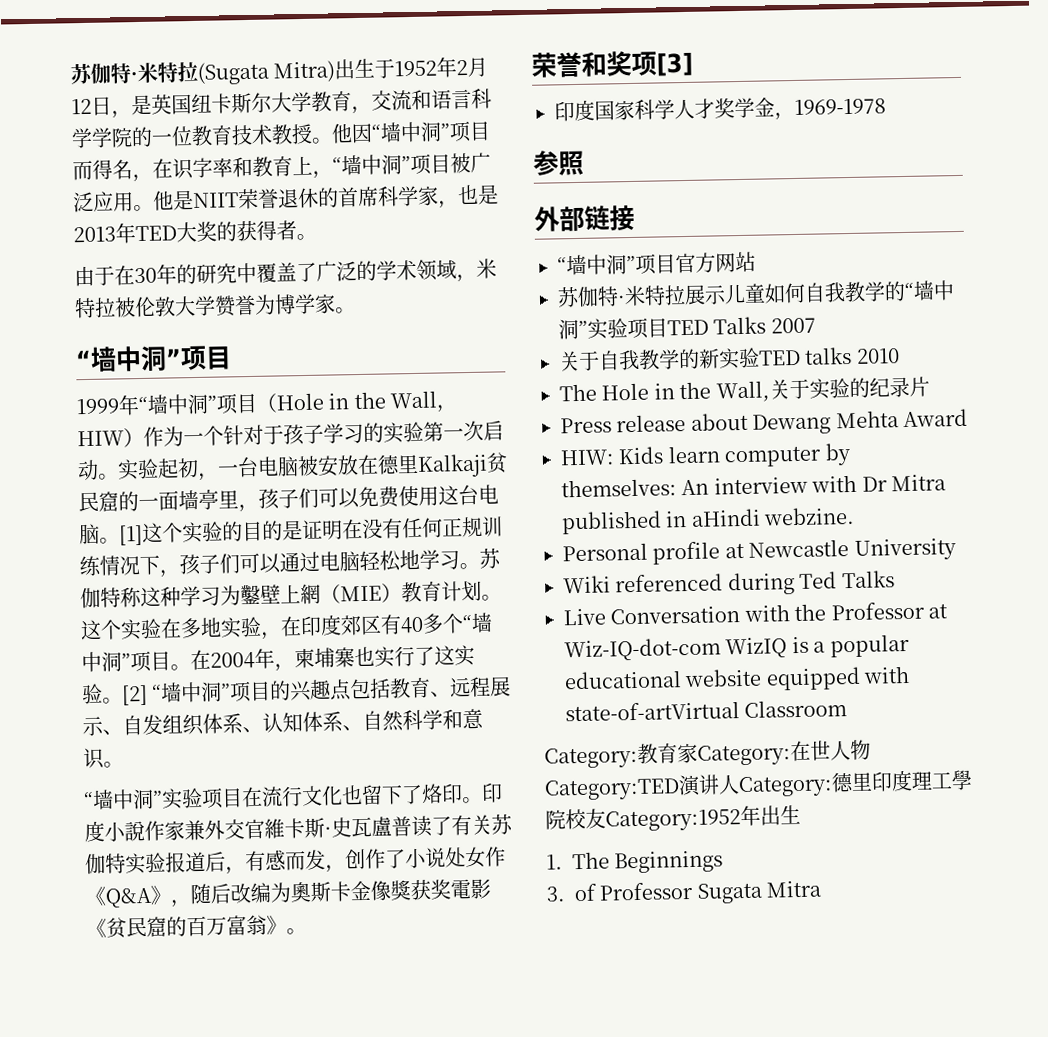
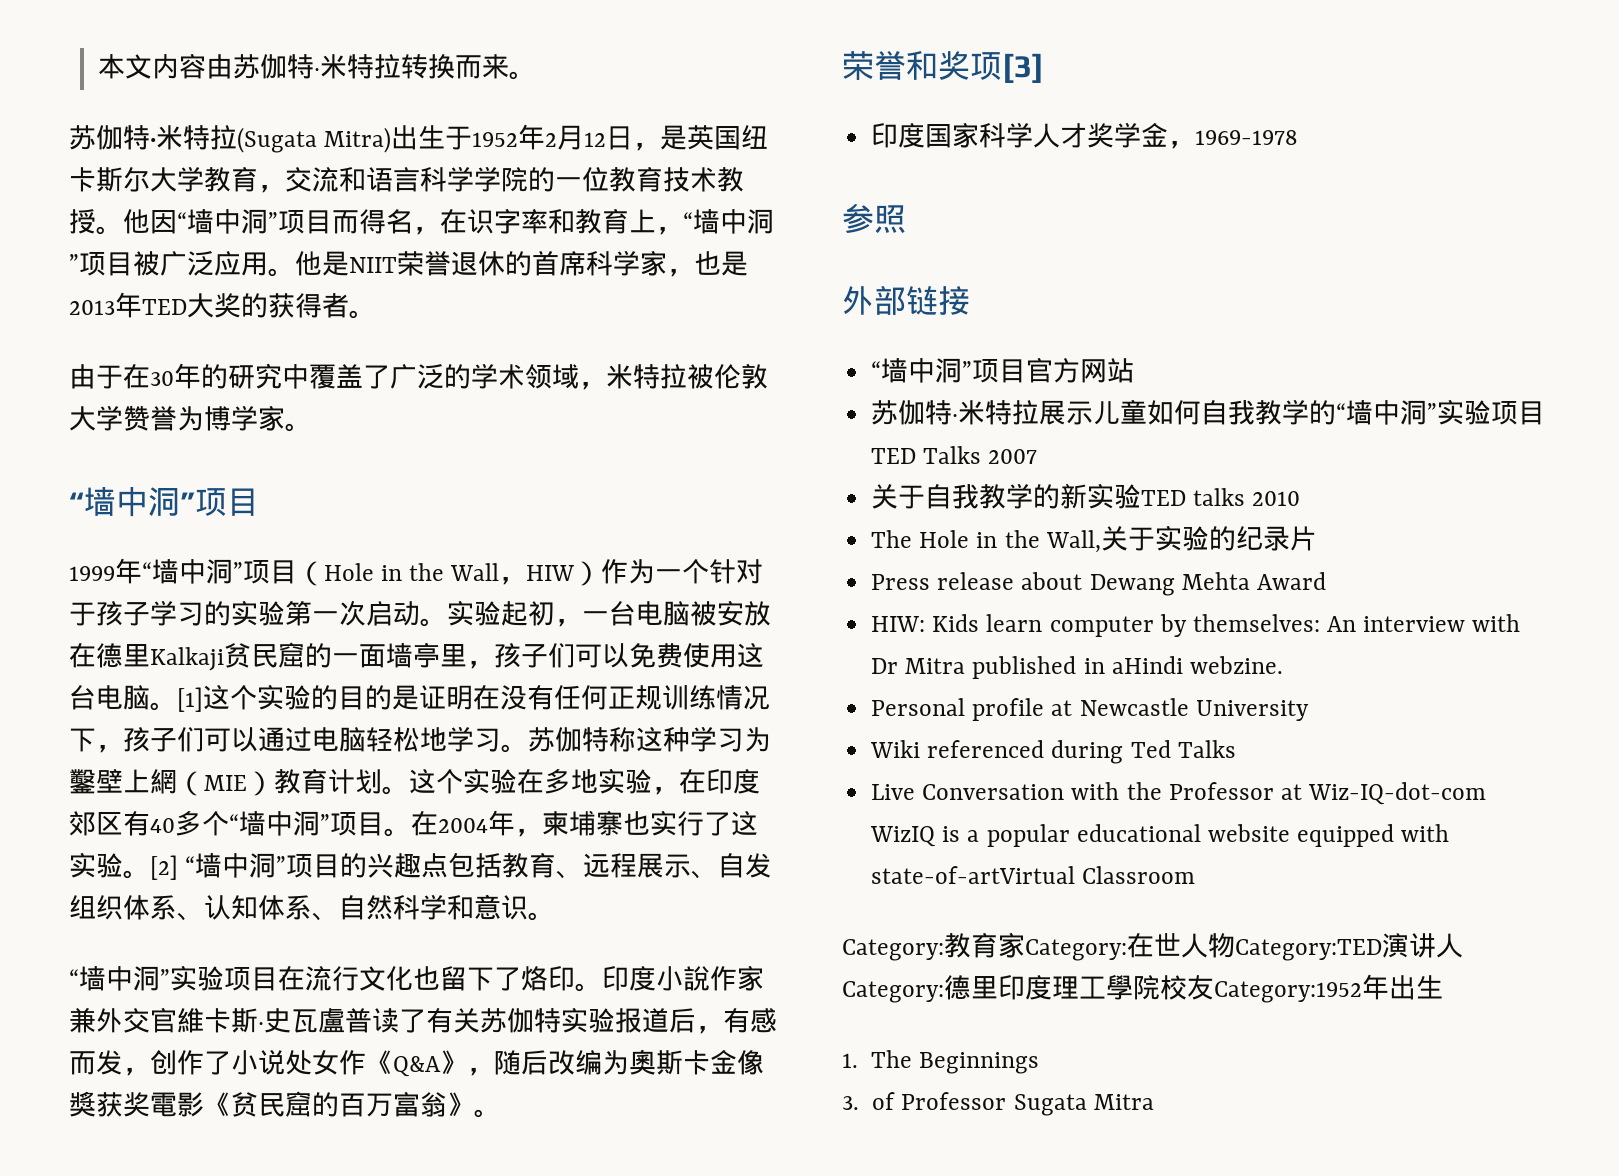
+ 本文内容由苏伽特·米特拉转换而来。

